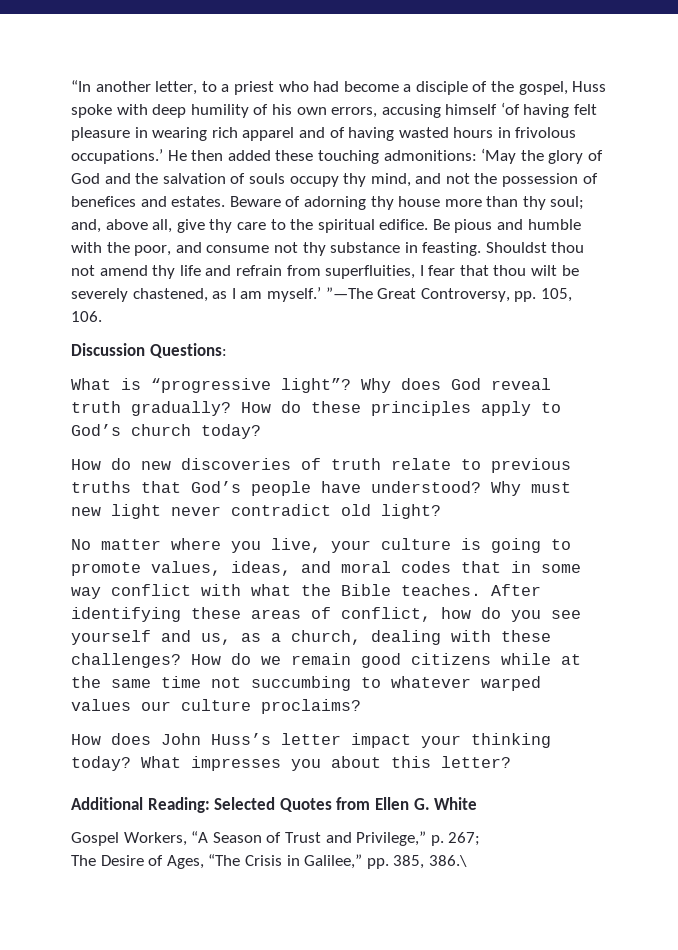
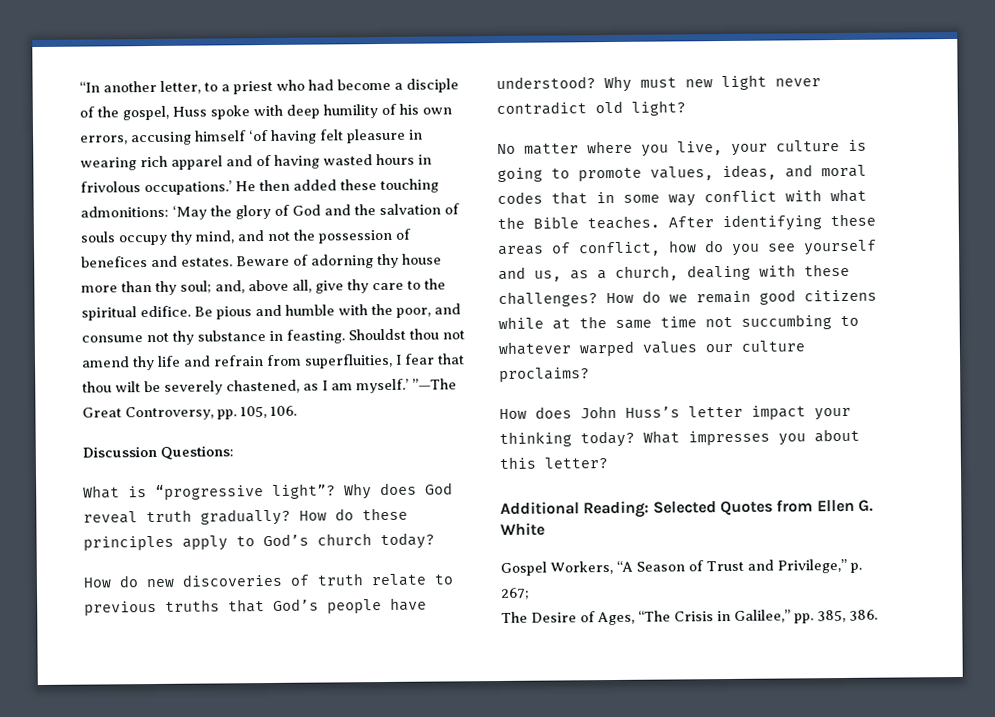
- The Desire of Ages, “The Crisis in Galilee,” pp. 385, 386.\
+ The Desire of Ages, “The Crisis in Galilee,” pp. 385, 386.

